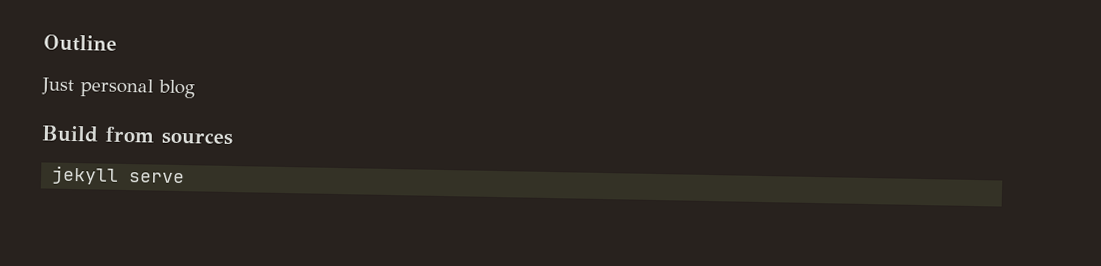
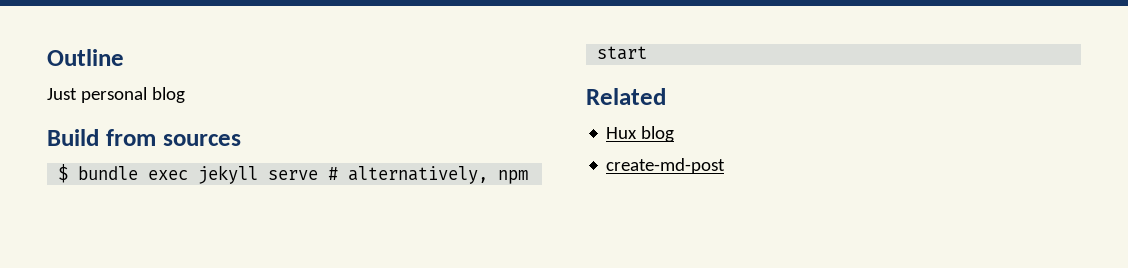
- jekyll serve
+ $ bundle exec jekyll serve # alternatively, npm start
+ Related
+ Hux blog
+ create-md-post

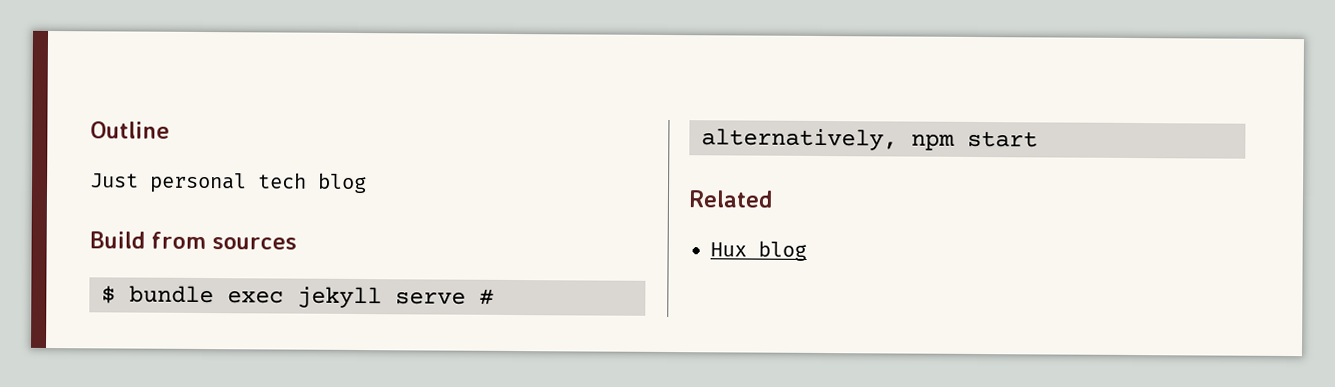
- Just personal blog
+ Just personal tech blog
- create-md-post

